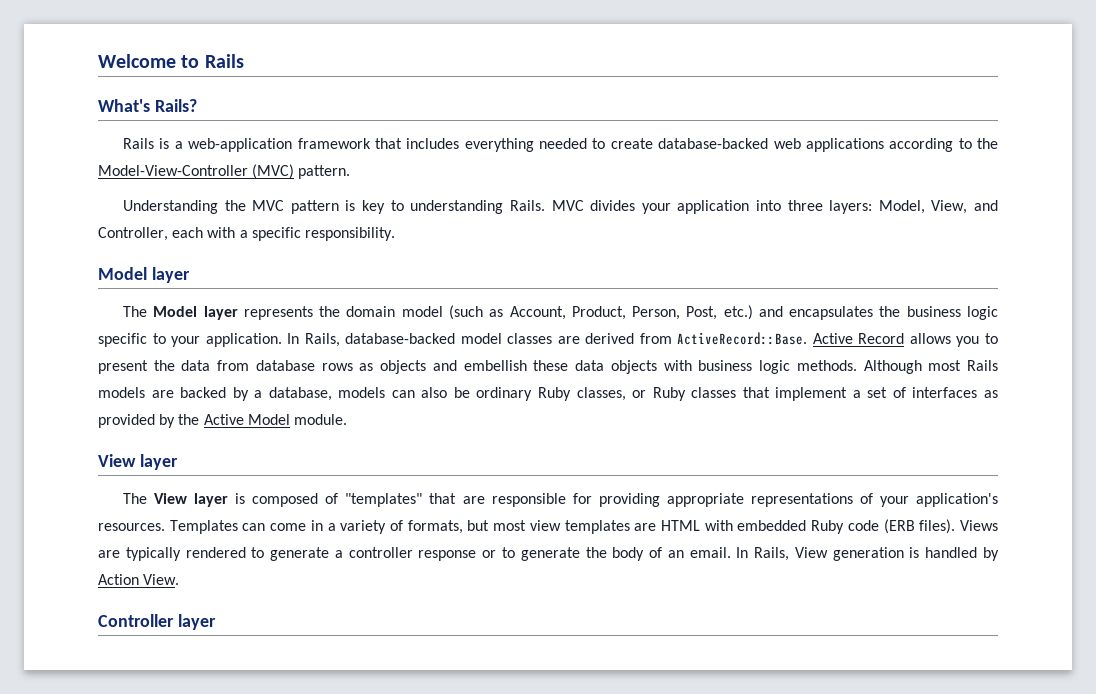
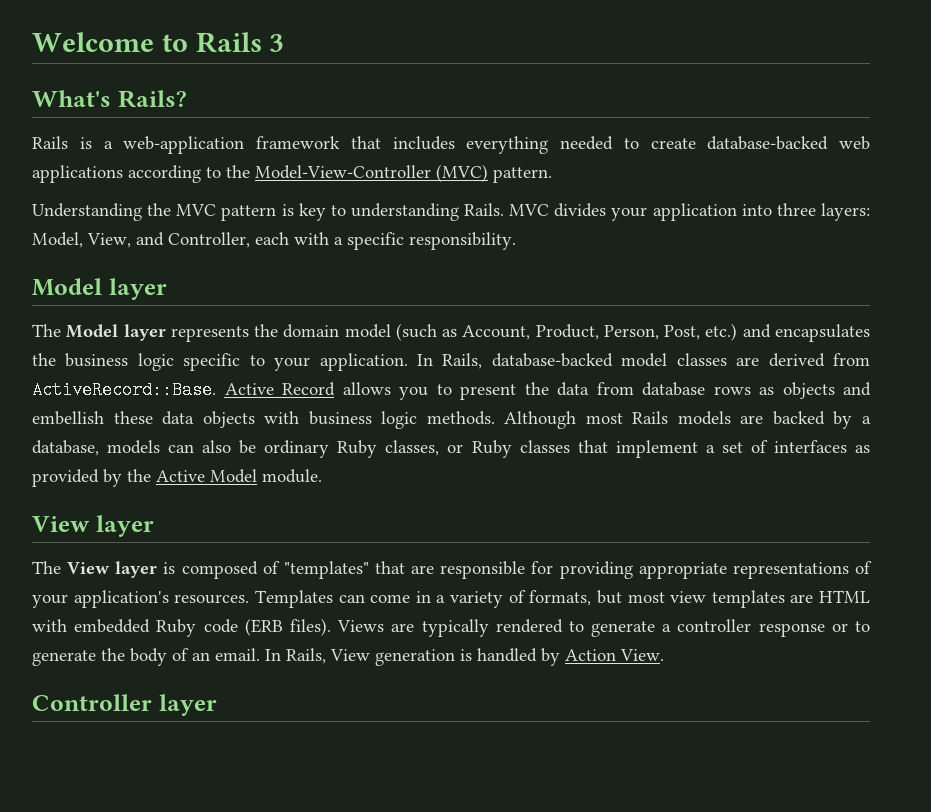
- Welcome to Rails
+ Welcome to Rails 3

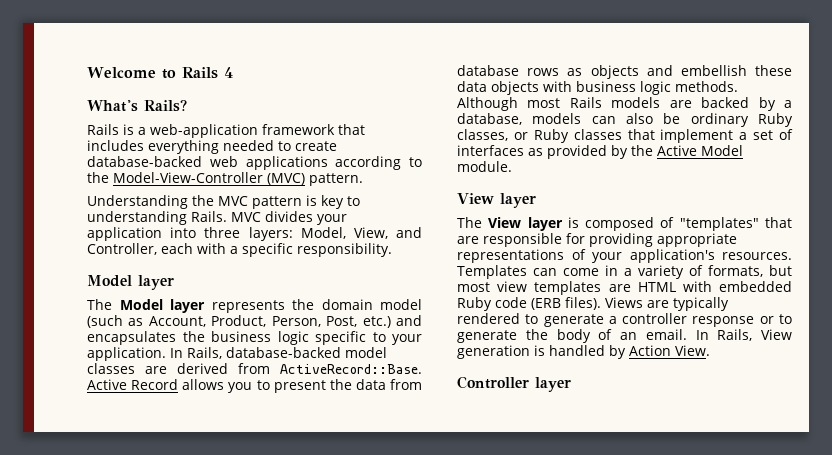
- Welcome to Rails 3
+ Welcome to Rails 4

